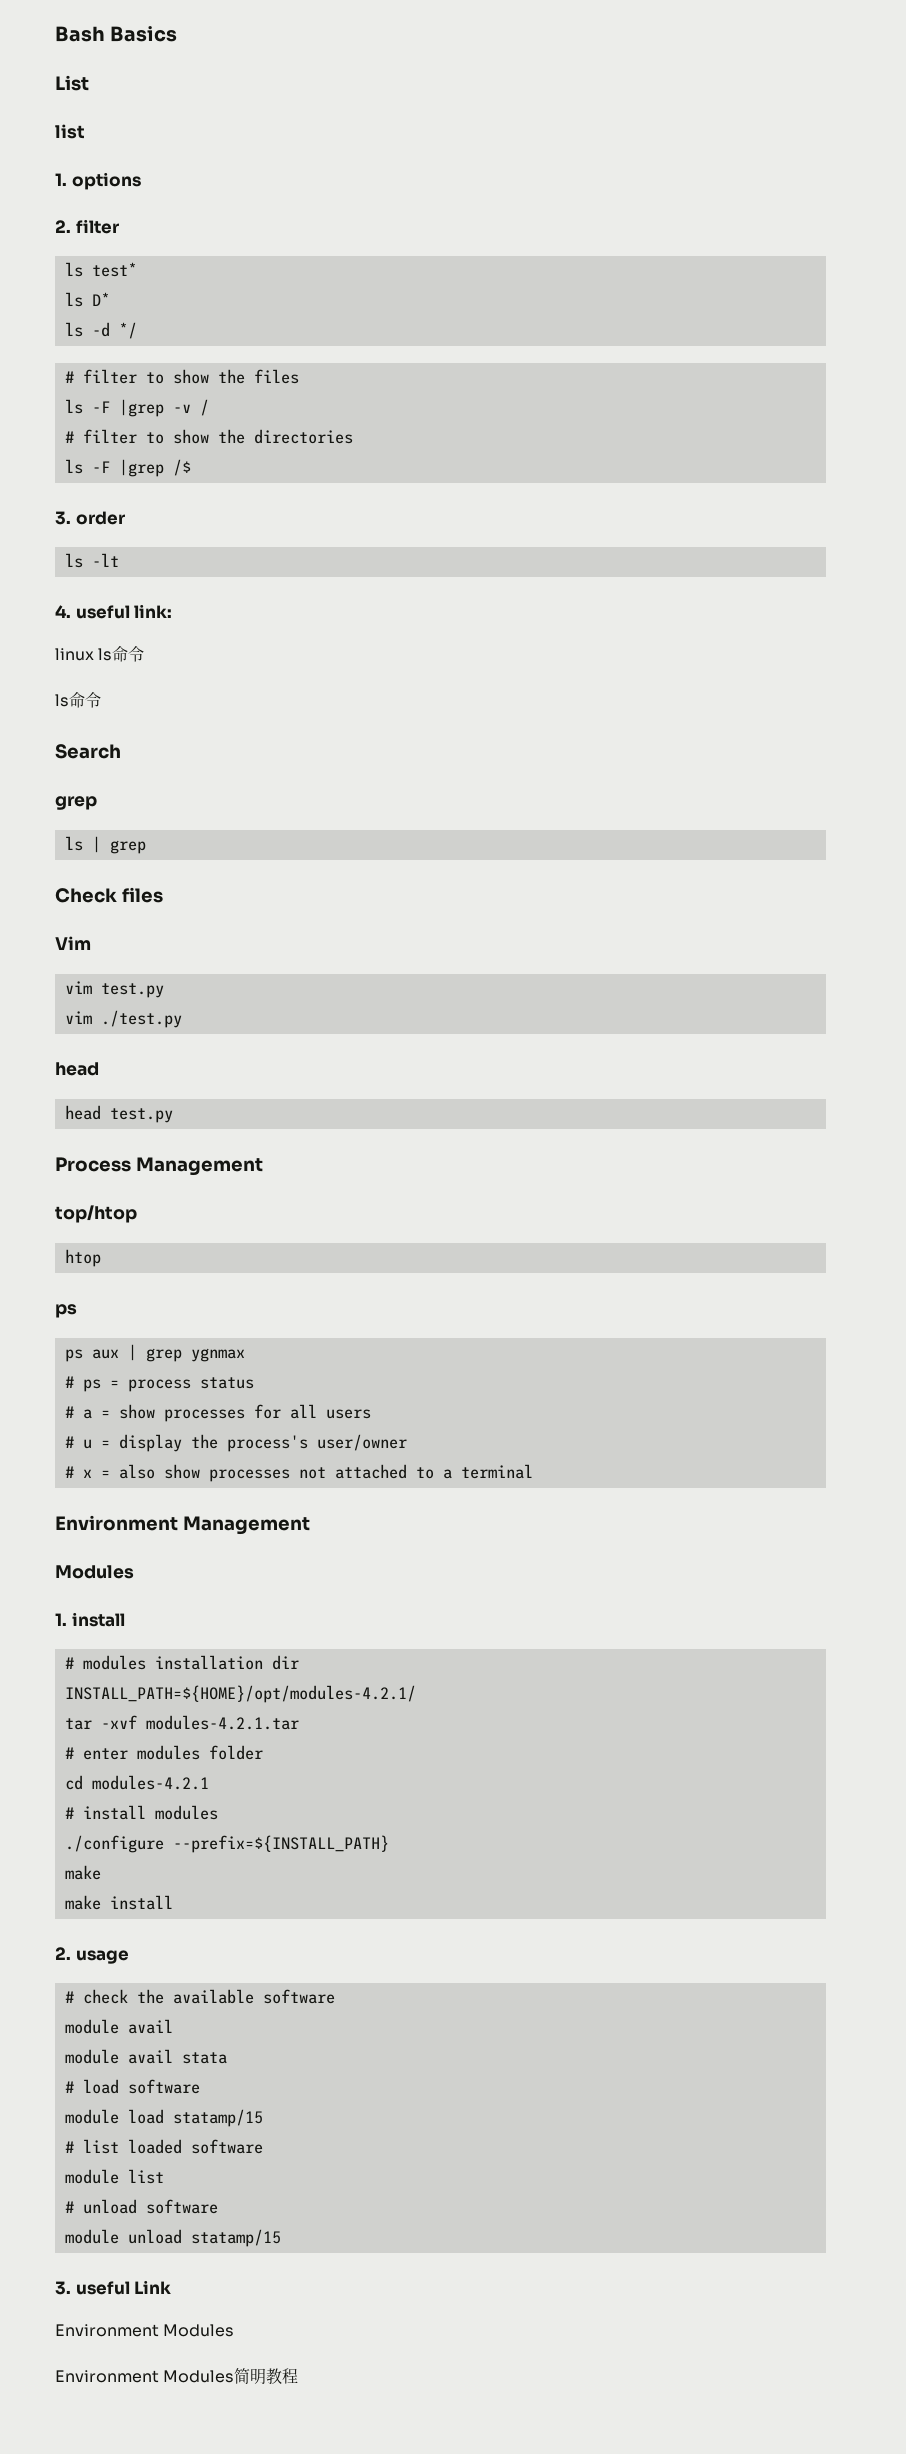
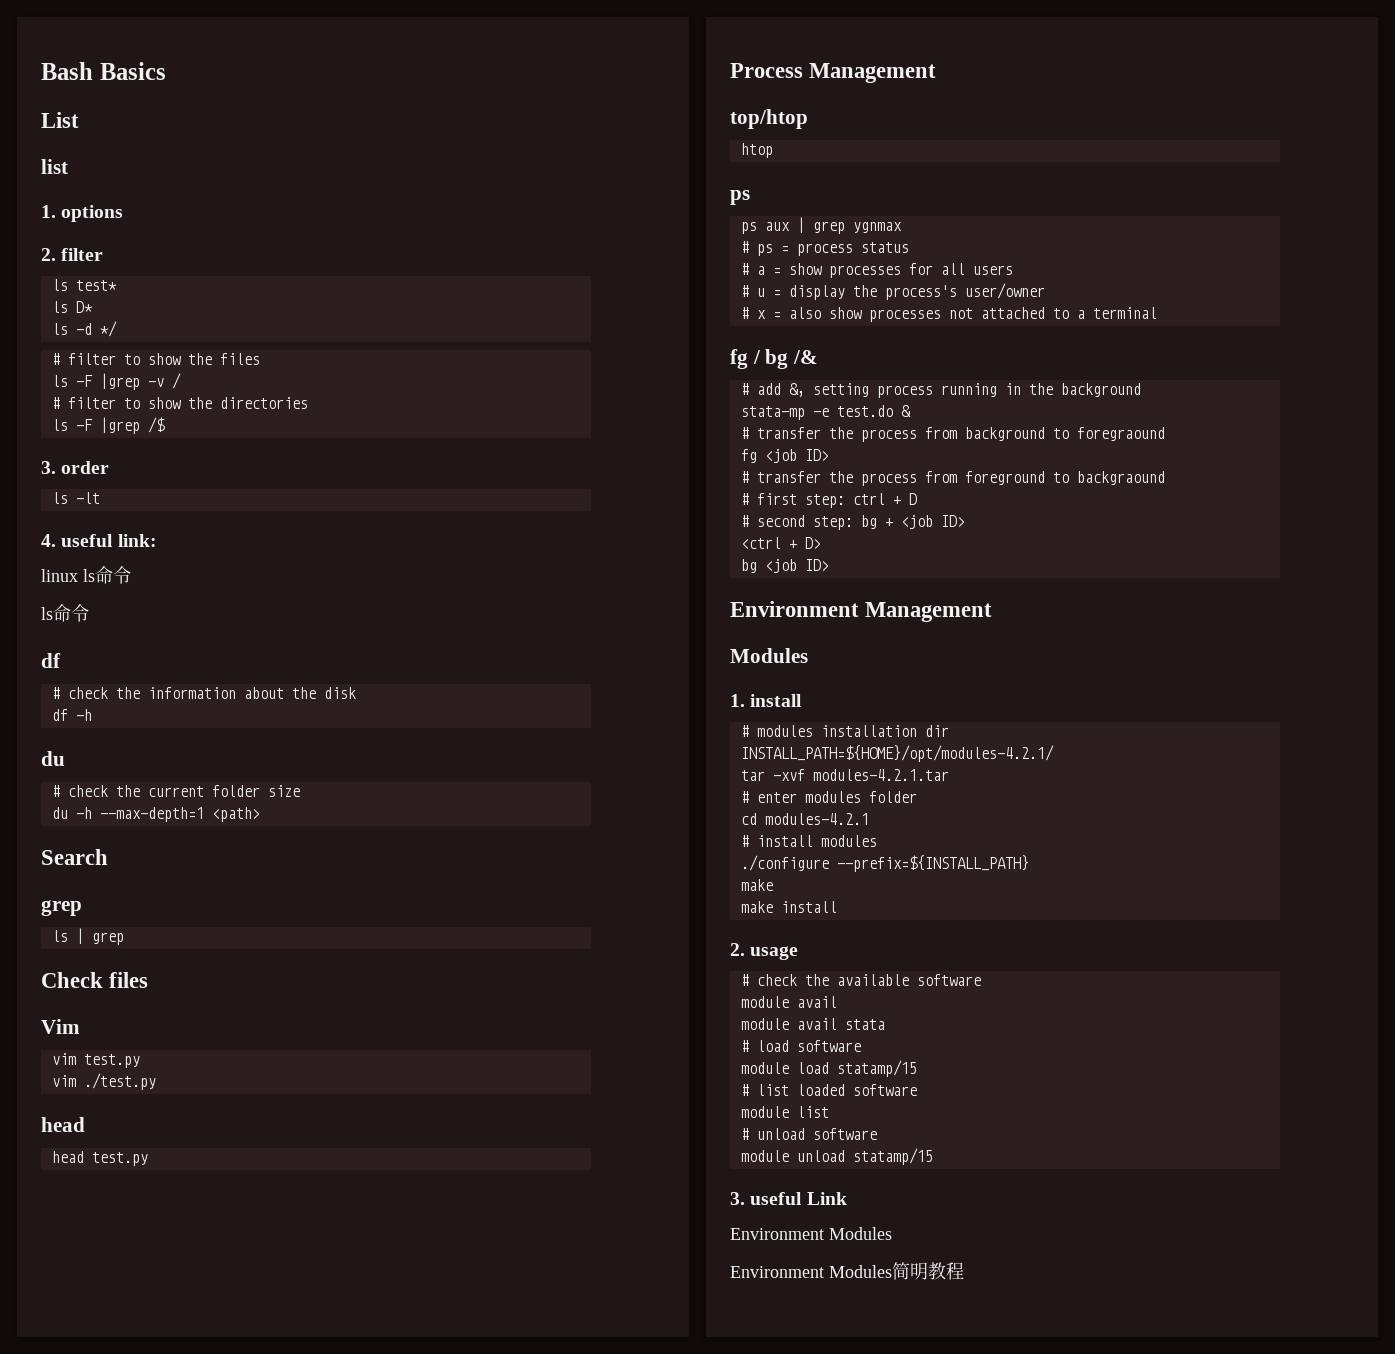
  linux ls命令
  ls命令
+ df
+ # check the information about the disk
+ df -h
+ du
+ # check the current folder size
+ du -h --max-depth=1 <path>
+ fg / bg /&
+ # add &, setting process running in the background
+ stata-mp -e test.do &
+ # transfer the process from background to foregraound
+ fg <job ID>
+ # transfer the process from foreground to backgraound
+ # first step: ctrl + D
+ # second step: bg + <job ID>
+ <ctrl + D>
+ bg <job ID>

